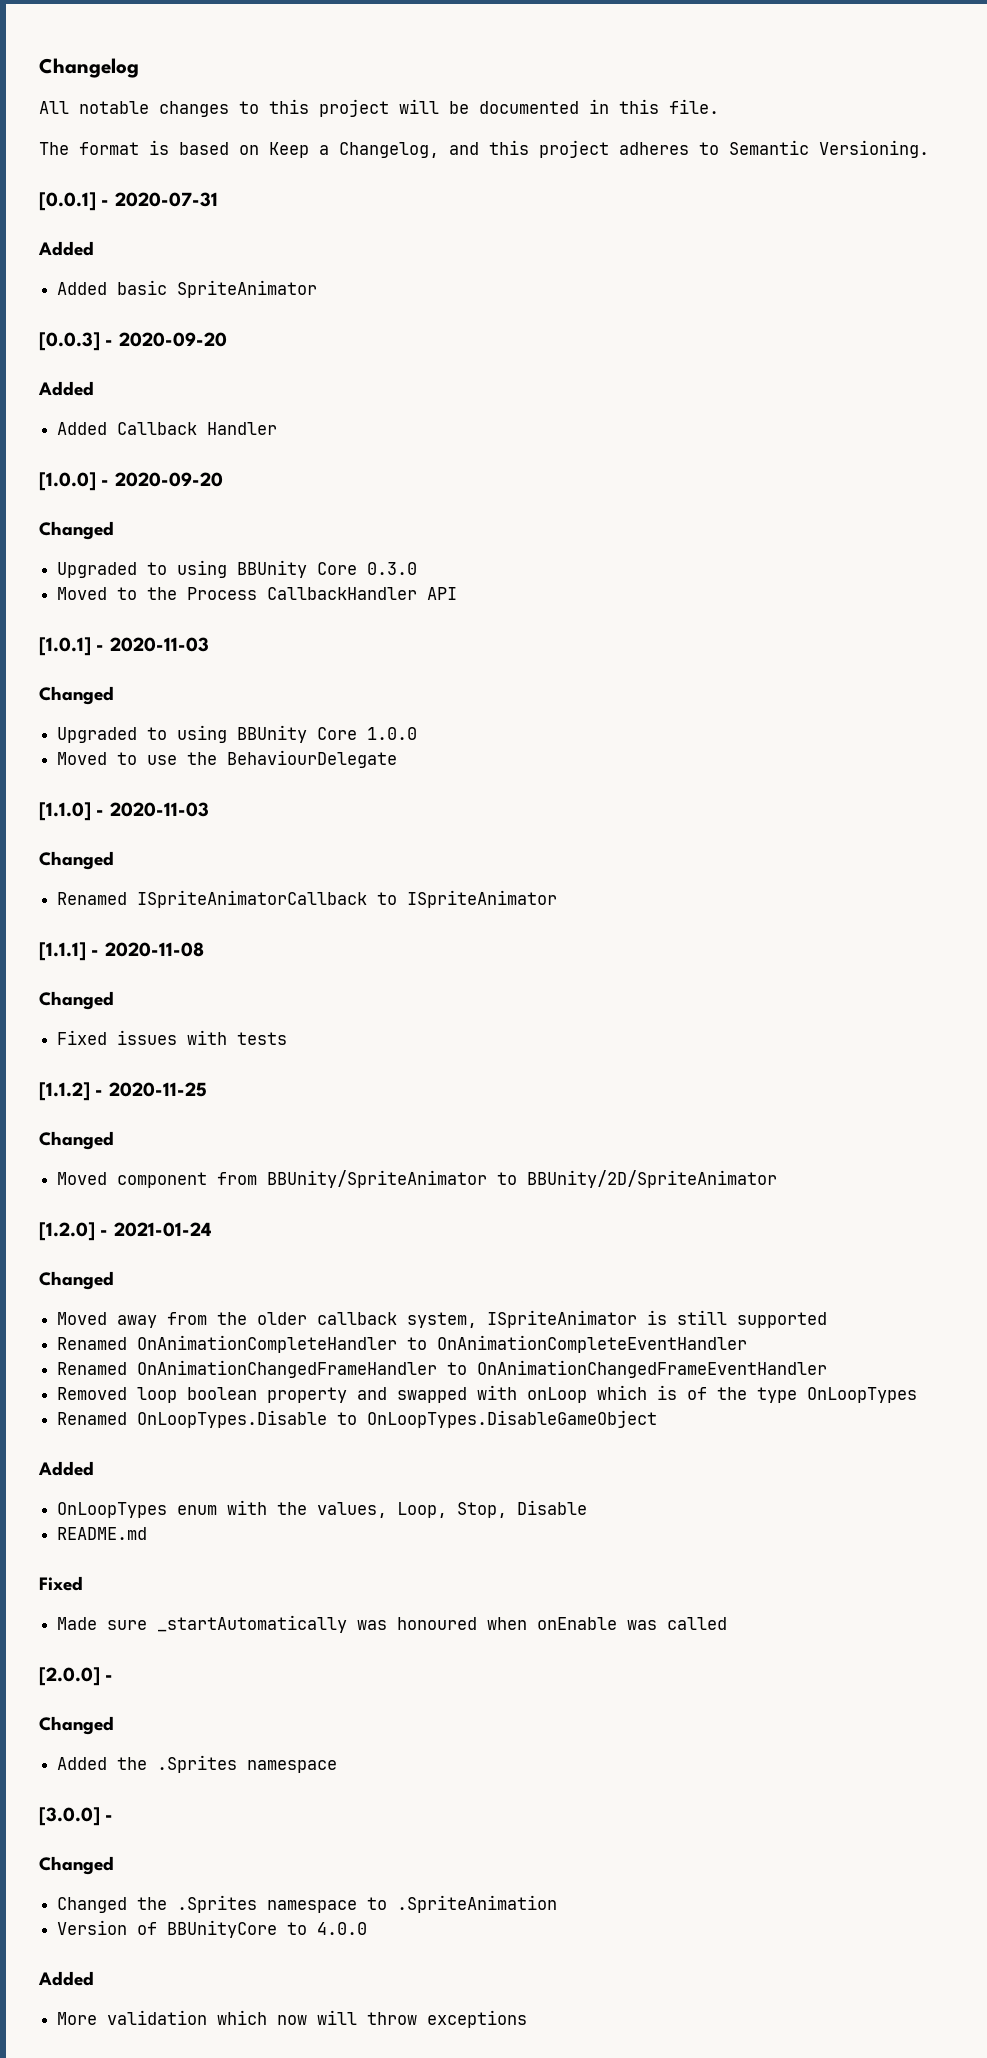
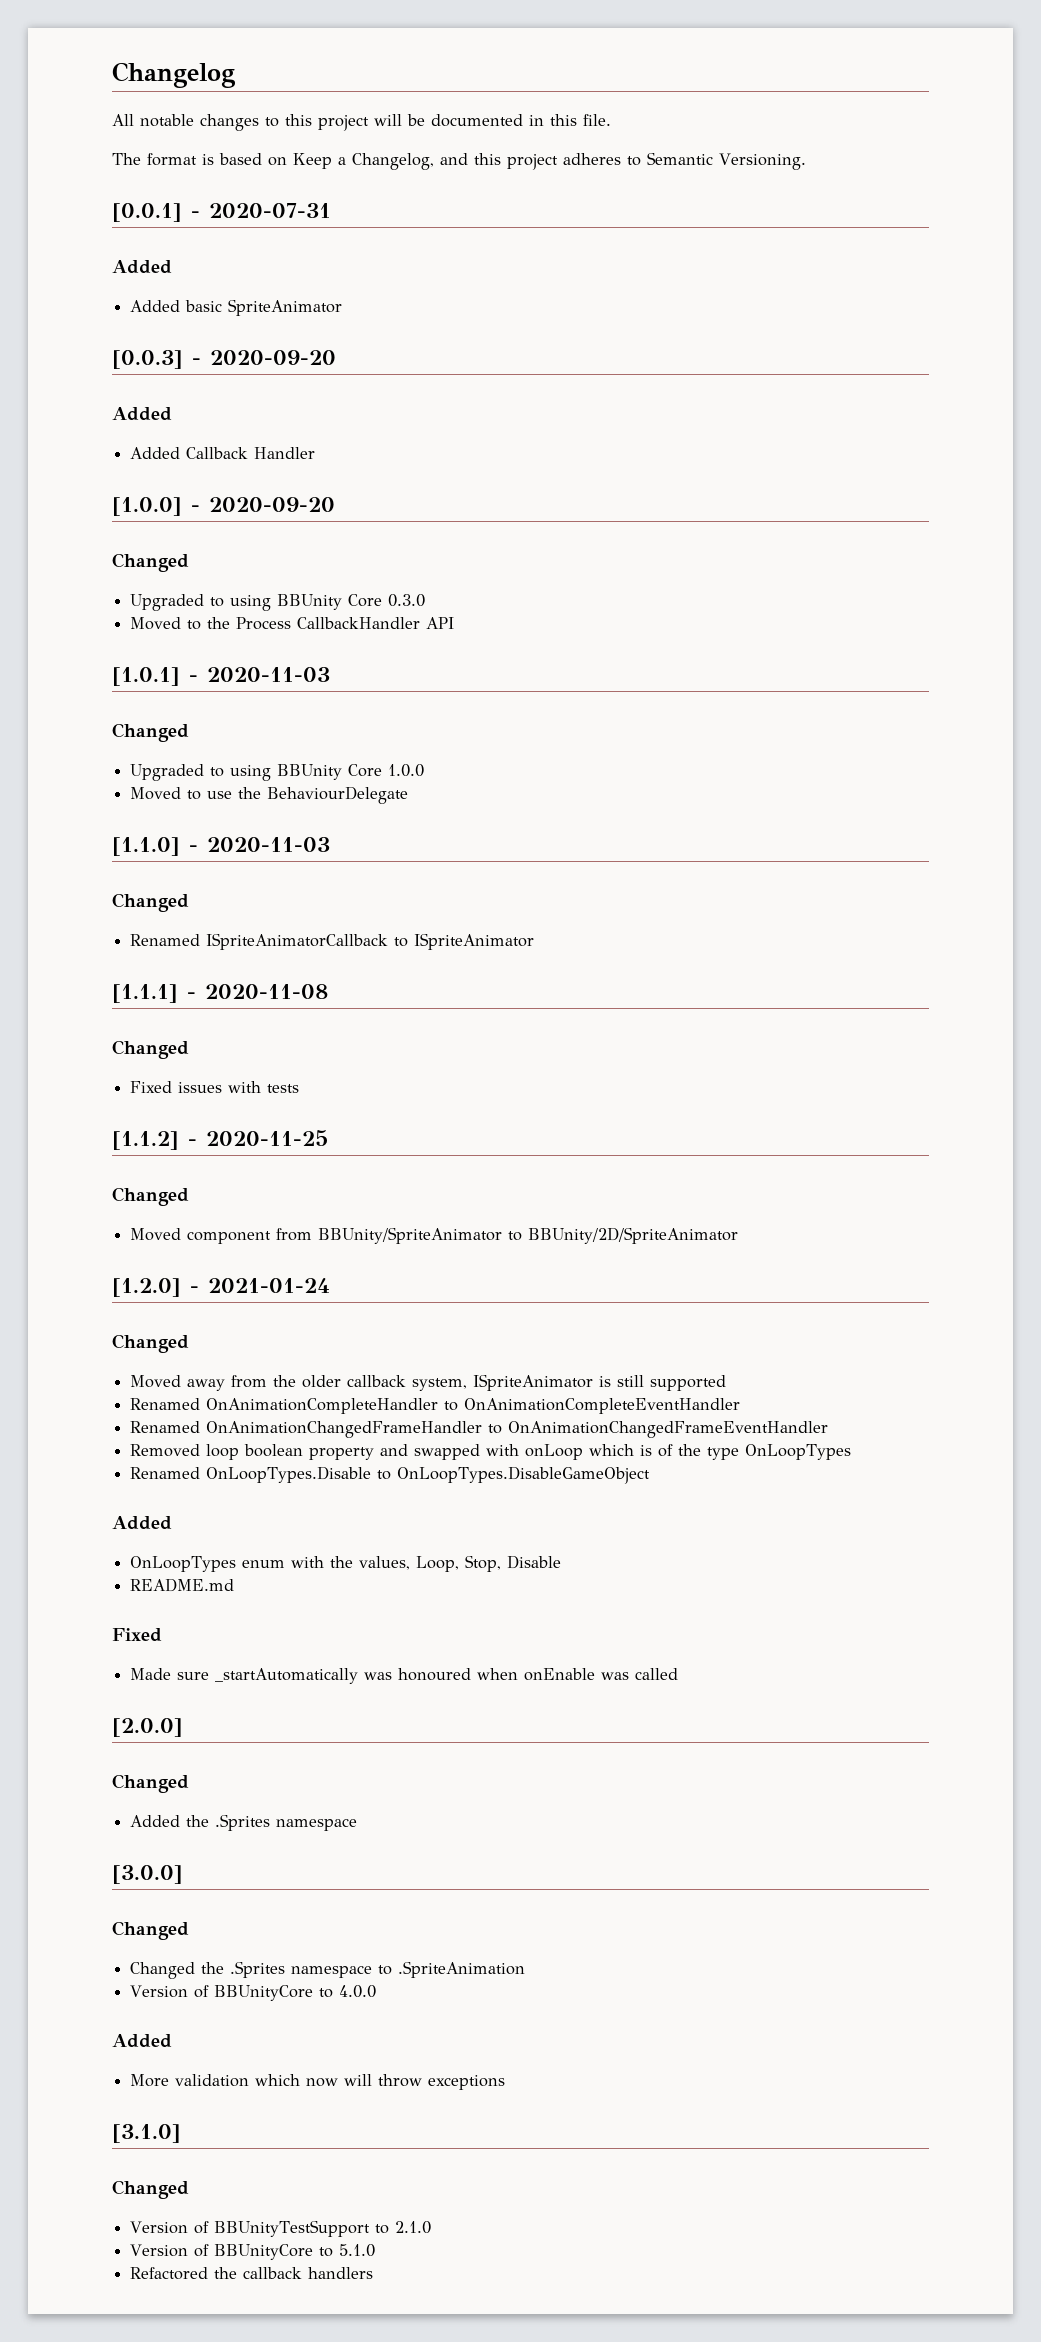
- [2.0.0] -
+ [2.0.0]
- [3.0.0] -
+ [3.0.0]
+ [3.1.0]
+ Changed
+ Version of BBUnityTestSupport to 2.1.0
+ Version of BBUnityCore to 5.1.0
+ Refactored the callback handlers

